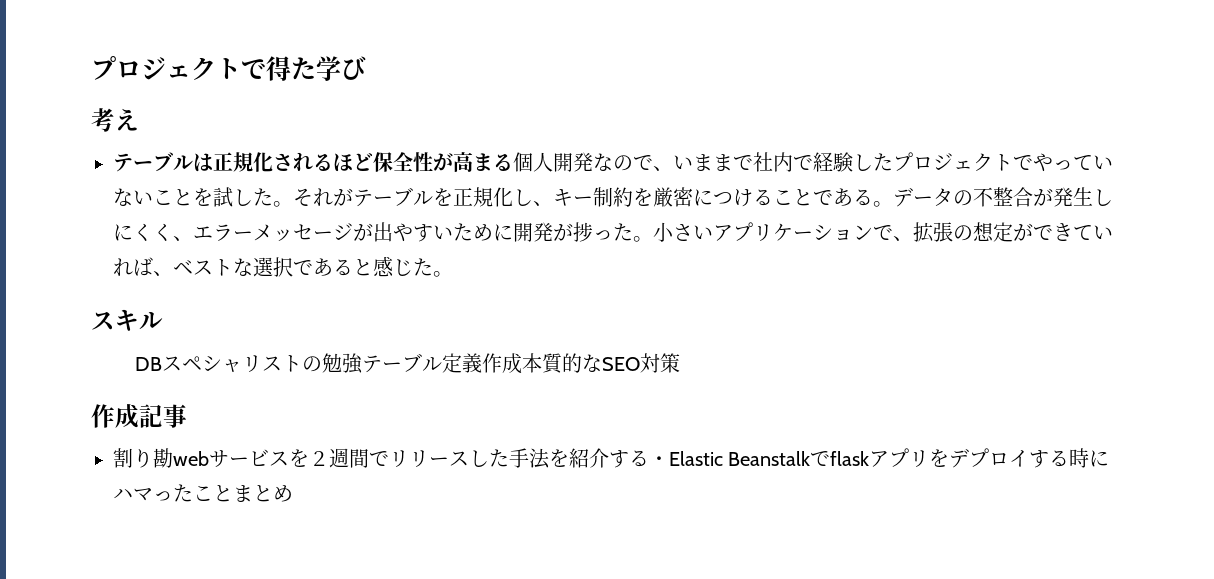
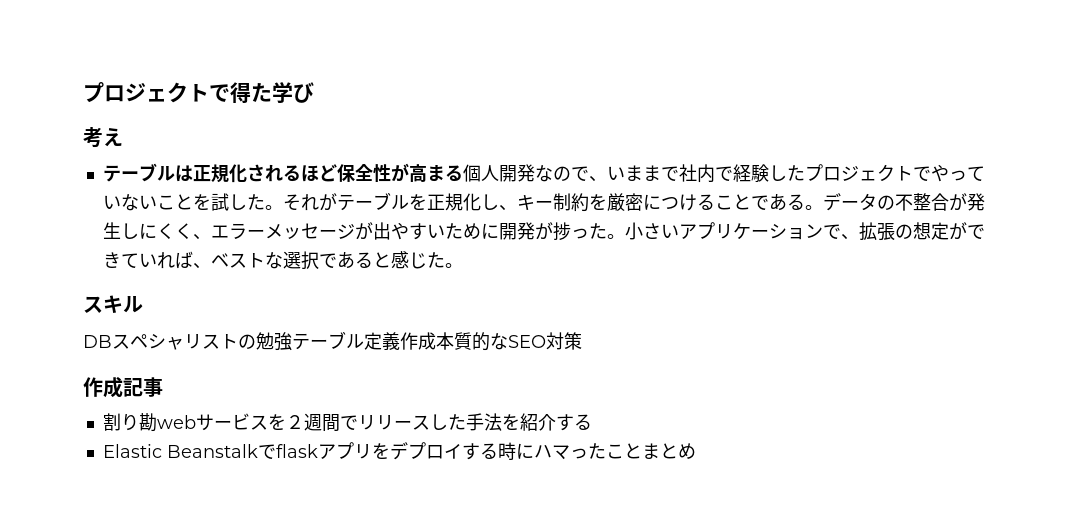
- 割り勘webサービスを２週間でリリースした手法を紹介する・Elastic Beanstalkでflaskアプリをデプロイする時にハマったことまとめ
+ 割り勘webサービスを２週間でリリースした手法を紹介する
+ Elastic Beanstalkでflaskアプリをデプロイする時にハマったことまとめ

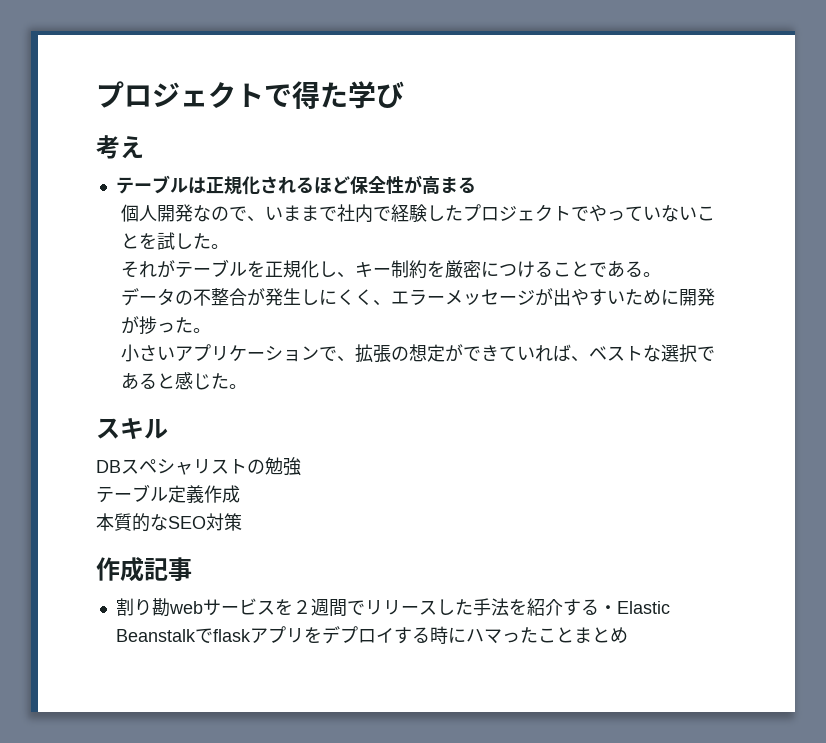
- テーブルは正規化されるほど保全性が高まる個人開発なので、いままで社内で経験したプロジェクトでやっていないことを試した。それがテーブルを正規化し、キー制約を厳密につけることである。データの不整合が発生しにくく、エラーメッセージが出やすいために開発が捗った。小さいアプリケーションで、拡張の想定ができていれば、ベストな選択であると感じた。
+ テーブルは正規化されるほど保全性が高まる
+ 個人開発なので、いままで社内で経験したプロジェクトでやっていないことを試した。
+ それがテーブルを正規化し、キー制約を厳密につけることである。
+ データの不整合が発生しにくく、エラーメッセージが出やすいために開発が捗った。
+ 小さいアプリケーションで、拡張の想定ができていれば、ベストな選択であると感じた。
- DBスペシャリストの勉強テーブル定義作成本質的なSEO対策
+ DBスペシャリストの勉強
+ テーブル定義作成
+ 本質的なSEO対策
- 割り勘webサービスを２週間でリリースした手法を紹介する
- Elastic Beanstalkでflaskアプリをデプロイする時にハマったことまとめ
+ 割り勘webサービスを２週間でリリースした手法を紹介する・Elastic Beanstalkでflaskアプリをデプロイする時にハマったことまとめ

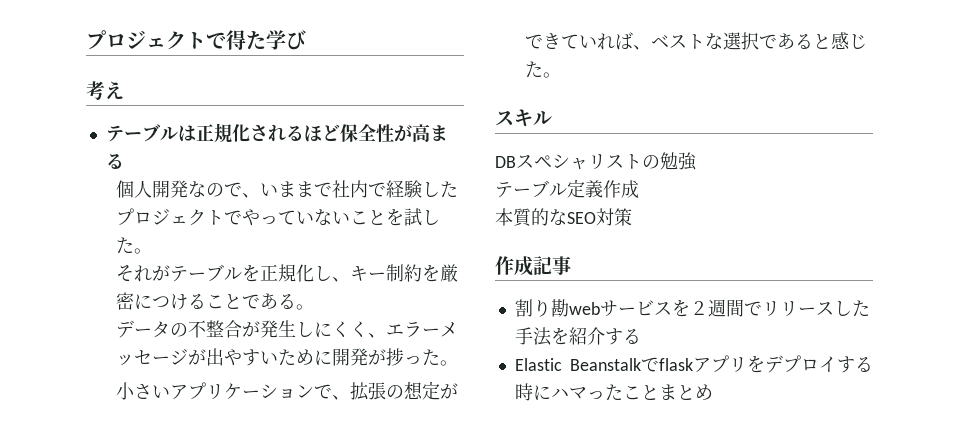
- 割り勘webサービスを２週間でリリースした手法を紹介する・Elastic Beanstalkでflaskアプリをデプロイする時にハマったことまとめ
+ 割り勘webサービスを２週間でリリースした手法を紹介する
+ Elastic Beanstalkでflaskアプリをデプロイする時にハマったことまとめ

